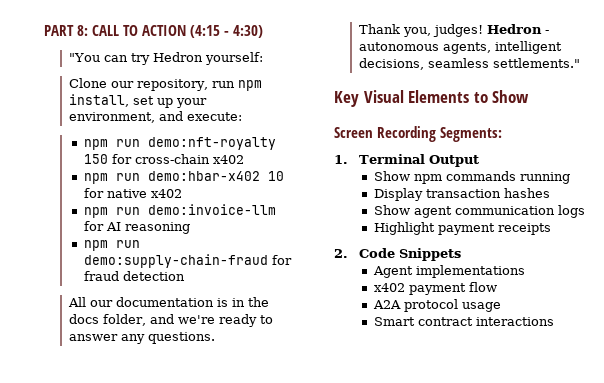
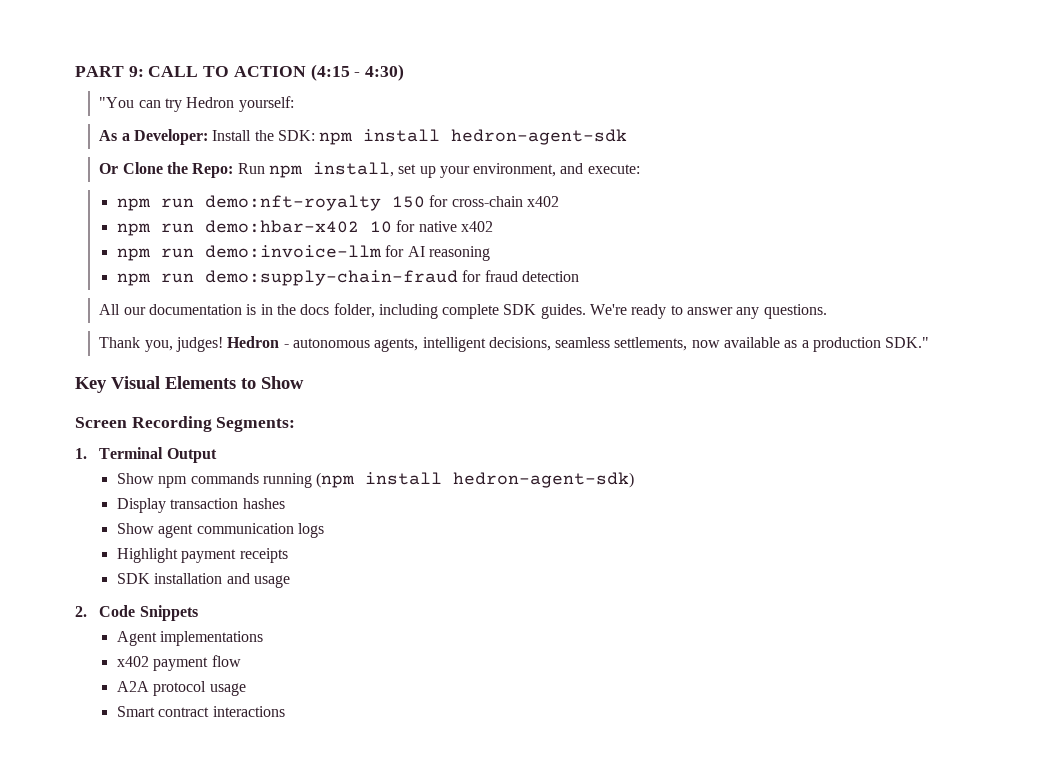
- PART 8: CALL TO ACTION (4:15 - 4:30)
+ PART 9: CALL TO ACTION (4:15 - 4:30)
- Clone our repository, run npm install, set up your environment, and execute:
+ As a Developer: Install the SDK: npm install hedron-agent-sdk
+ Or Clone the Repo: Run npm install, set up your environment, and execute:
- All our documentation is in the docs folder, and we're ready to answer any questions.
+ All our documentation is in the docs folder, including complete SDK guides. We're ready to answer any questions.
- Hedron - autonomous agents, intelligent decisions, seamless settlements."
+ Hedron - autonomous agents, intelligent decisions, seamless settlements, now available as a production SDK."
- Show npm commands running
+ Show npm commands running (npm install hedron-agent-sdk)
+ SDK installation and usage

